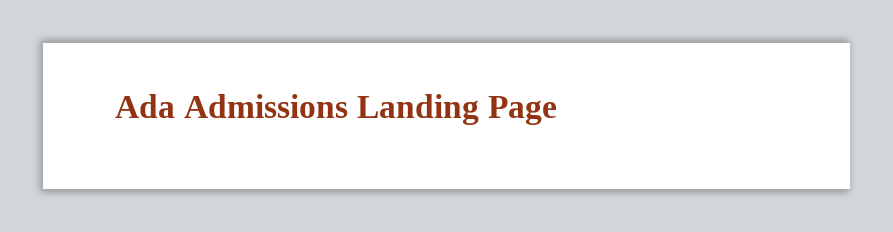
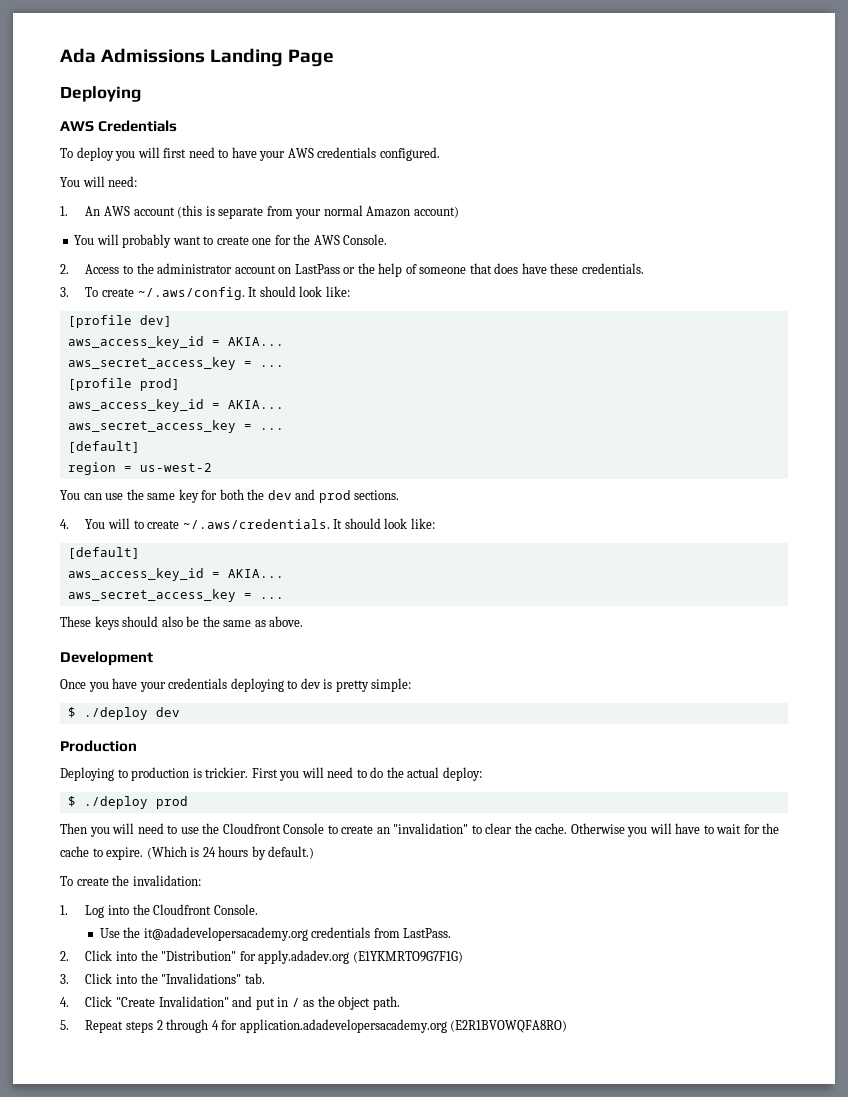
  Ada Admissions Landing Page
+ Deploying
+ AWS Credentials
+ To deploy you will first need to have your AWS credentials configured.
+ You will need:
+ 1. An AWS account (this is separate from your normal Amazon account)
+ You will probably want to create one for the AWS Console.
+ 2. Access to the administrator account on LastPass or the help of someone that does have these credentials.
+ 3. To create ~/.aws/config. It should look like:
+ [profile dev]
+ aws_access_key_id = AKIA...
+ aws_secret_access_key = ...
+ [profile prod]
+ aws_access_key_id = AKIA...
+ aws_secret_access_key = ...
+ [default]
+ region = us-west-2
+ You can use the same key for both the dev and prod sections.
+ 4. You will to create ~/.aws/credentials. It should look like:
+ [default]
+ aws_access_key_id = AKIA...
+ aws_secret_access_key = ...
+ These keys should also be the same as above.
+ Development
+ Once you have your credentials deploying to dev is pretty simple:
+ $ ./deploy dev
+ Production
+ Deploying to production is trickier. First you will need to do the actual deploy:
+ $ ./deploy prod
+ Then you will need to use the Cloudfront Console to create an "invalidation" to clear the cache. Otherwise you will have to wait for the cache to expire. (Which is 24 hours by default.)
+ To create the invalidation:
+ 1. Log into the Cloudfront Console.
+ Use the it@adadevelopersacademy.org credentials from LastPass.
+ 2. Click into the "Distribution" for apply.adadev.org (E1YKMRTO9G7F1G)
+ 3. Click into the "Invalidations" tab.
+ 4. Click "Create Invalidation" and put in / as the object path.
+ 5. Repeat steps 2 through 4 for application.adadevelopersacademy.org (E2R1BVOWQFA8RO)

